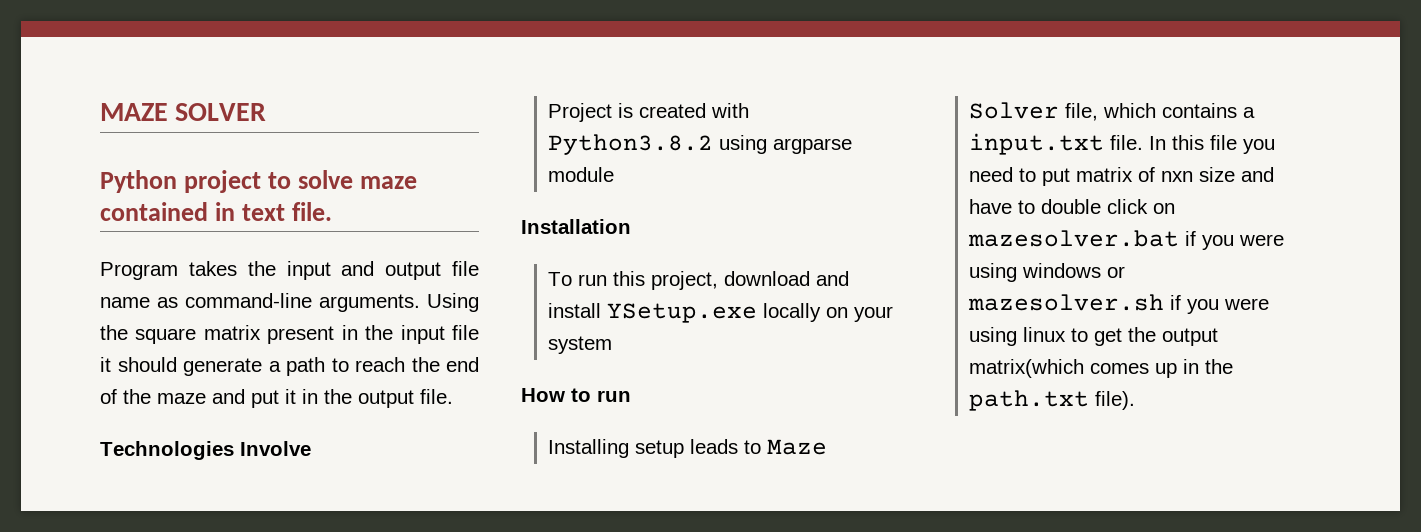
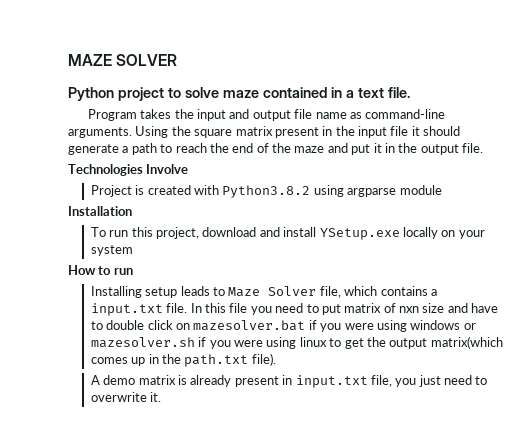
- Python project to solve maze contained in text file.
+ Python project to solve maze contained in a text file.
+ A demo matrix is already present in input.txt file, you just need to overwrite it.

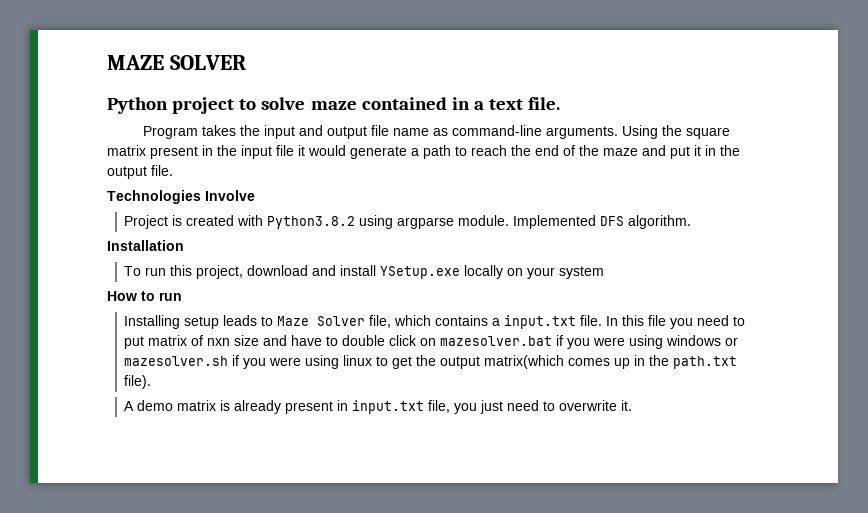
- Using the square matrix present in the input file it should generate a path to reach the end of the maze and put it in the output file.
+ Using the square matrix present in the input file it would generate a path to reach the end of the maze and put it in the output file.
- Project is created with Python3.8.2 using argparse module
+ Project is created with Python3.8.2 using argparse module. Implemented DFS algorithm.

